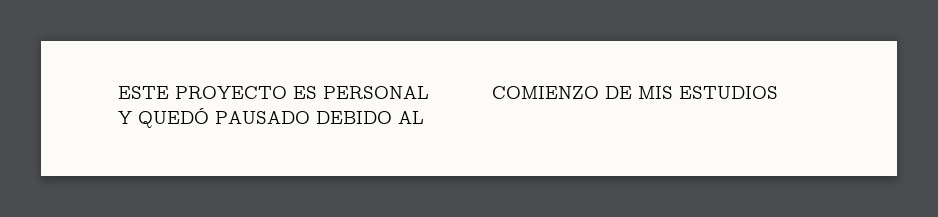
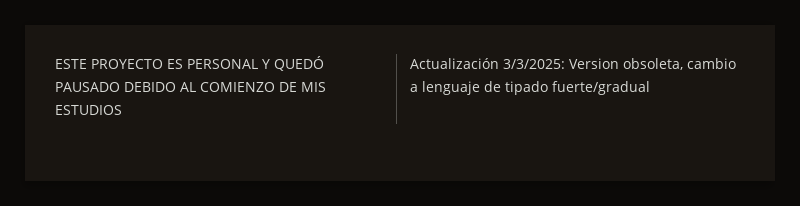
+ Actualización 3/3/2025: Version obsoleta, cambio a lenguaje de tipado fuerte/gradual

